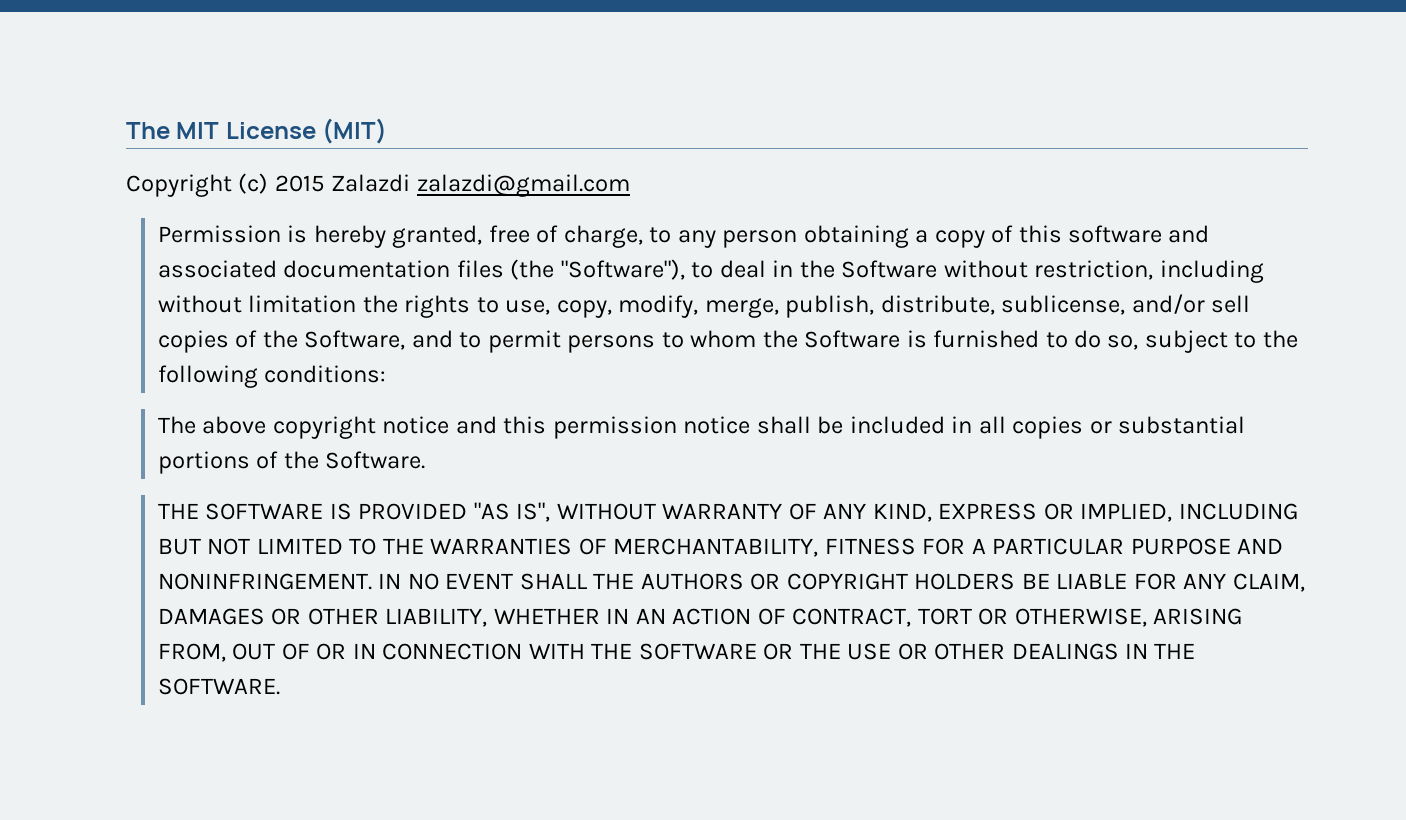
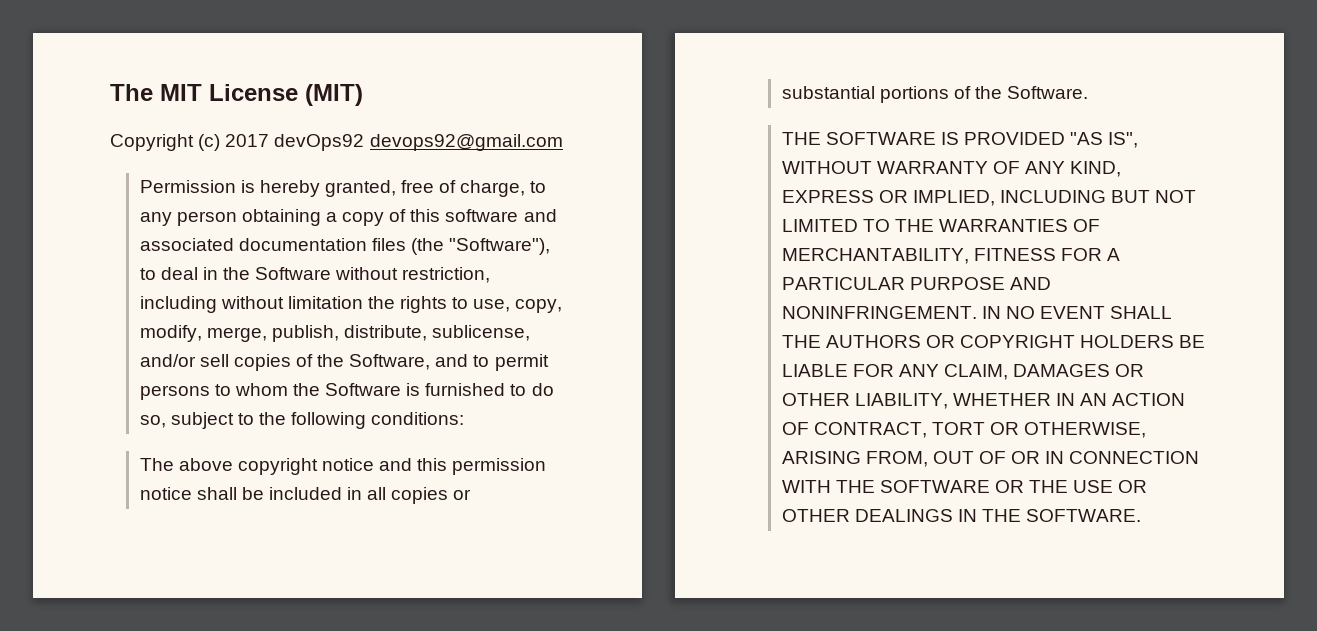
- Copyright (c) 2015 Zalazdi zalazdi@gmail.com
+ Copyright (c) 2017 devOps92 devops92@gmail.com

